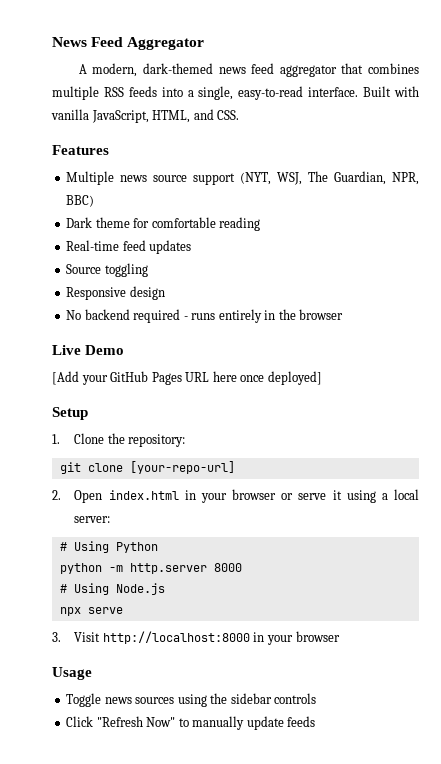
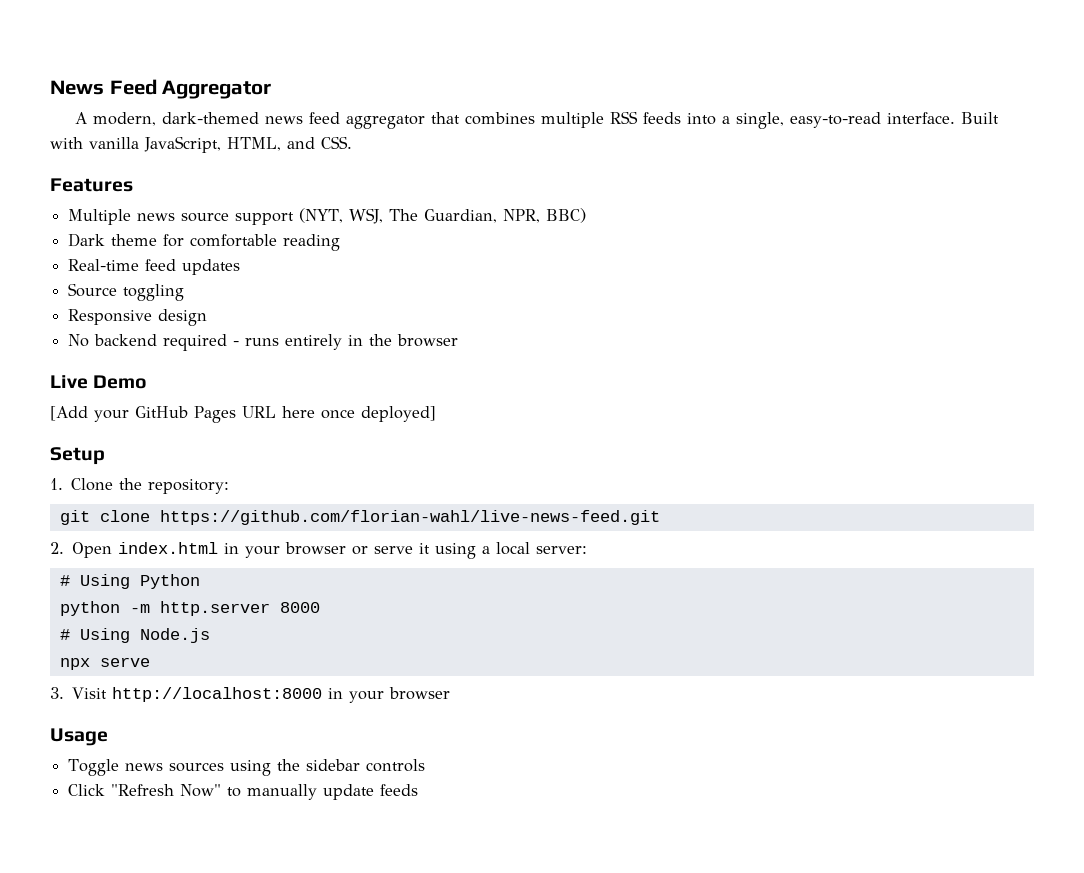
- git clone [your-repo-url]
+ git clone https://github.com/florian-wahl/live-news-feed.git

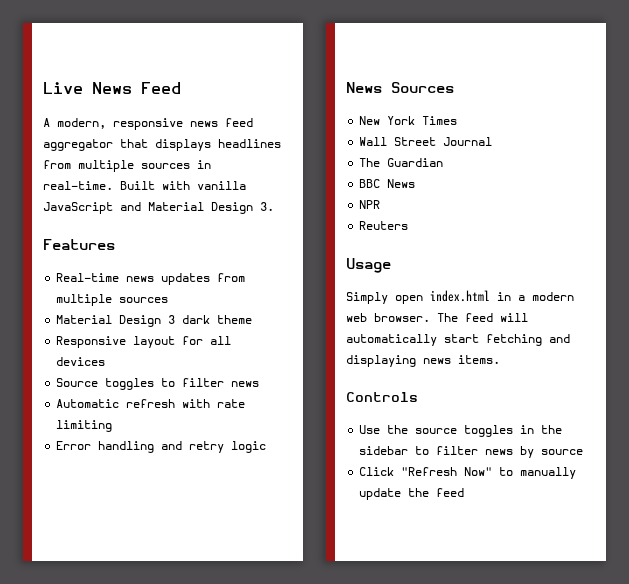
- News Feed Aggregator
+ Live News Feed
- A modern, dark-themed news feed aggregator that combines multiple RSS feeds into a single, easy-to-read interface. Built with vanilla JavaScript, HTML, and CSS.
+ A modern, responsive news feed aggregator that displays headlines from multiple sources in real-time. Built with vanilla JavaScript and Material Design 3.
  Features
- Multiple news source support (NYT, WSJ, The Guardian, NPR, BBC)
- Dark theme for comfortable reading
- Real-time feed updates
- Source toggling
- Responsive design
- No backend required - runs entirely in the browser
- Live Demo
- [Add your GitHub Pages URL here once deployed]
- Setup
- 1. Clone the repository:
- git clone https://github.com/florian-wahl/live-news-feed.git
- 2. Open index.html in your browser or serve it using a local server:
- # Using Python
- python -m http.server 8000
- # Using Node.js
- npx serve
- 3. Visit http://localhost:8000 in your browser
+ Real-time news updates from multiple sources
+ Material Design 3 dark theme
+ Responsive layout for all devices
+ Source toggles to filter news
+ Automatic refresh with rate limiting
+ Error handling and retry logic
+ News Sources
+ New York Times
+ Wall Street Journal
+ The Guardian
+ BBC News
+ NPR
+ Reuters
  Usage
- Toggle news sources using the sidebar controls
+ Simply open index.html in a modern web browser. The feed will automatically start fetching and displaying news items.
+ Controls
+ Use the source toggles in the sidebar to filter news by source
- Click "Refresh Now" to manually update feeds
+ Click "Refresh Now" to manually update the feed

